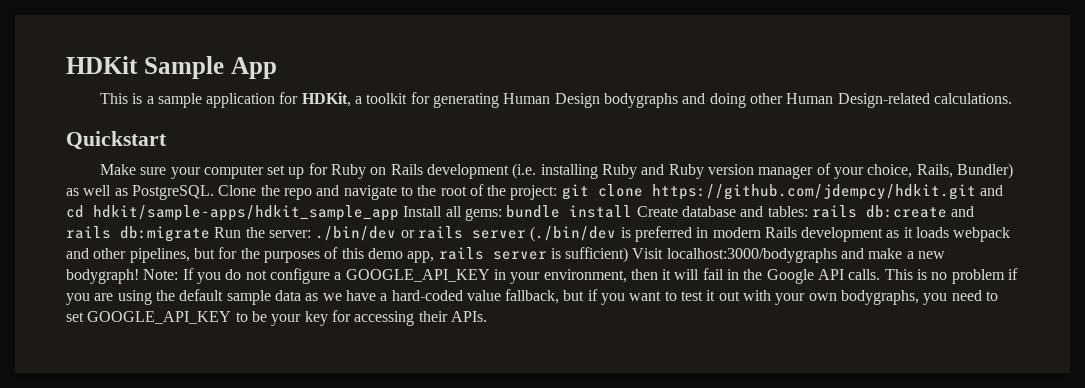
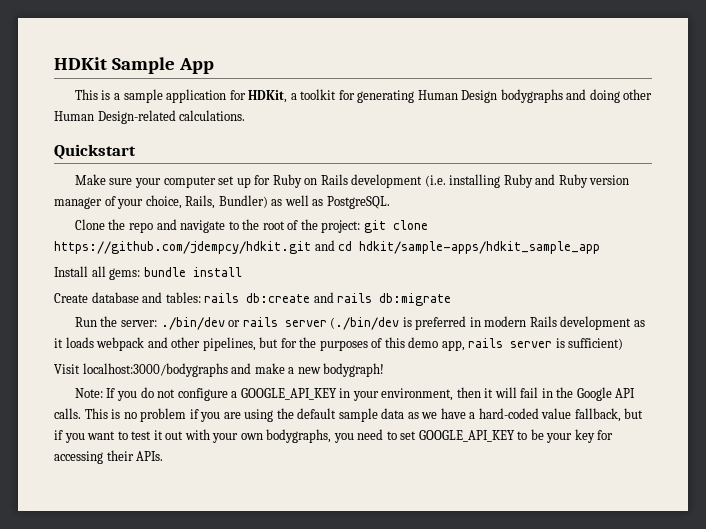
- Make sure your computer set up for Ruby on Rails development (i.e. installing Ruby and Ruby version manager of your choice, Rails, Bundler) as well as PostgreSQL. Clone the repo and navigate to the root of the project:
+ Make sure your computer set up for Ruby on Rails development (i.e. installing Ruby and Ruby version manager of your choice, Rails, Bundler) as well as PostgreSQL.
+ Clone the repo and navigate to the root of the project:
- git clone https://github.com/jdempcy/hdkit.git and cd hdkit/sample-apps/hdkit_sample_app Install all gems:
+ git clone https://github.com/jdempcy/hdkit.git and cd hdkit/sample-apps/hdkit_sample_app
+ Install all gems:
- bundle install Create database and tables:
+ bundle install
+ Create database and tables:
- rails db:create and rails db:migrate Run the server:
+ rails db:create and rails db:migrate
+ Run the server:
- ./bin/dev or rails server (./bin/dev is preferred in modern Rails development as it loads webpack and other pipelines, but for the purposes of this demo app, rails server is sufficient) Visit localhost:3000/bodygraphs and make a new bodygraph! Note:
+ ./bin/dev or rails server (./bin/dev is preferred in modern Rails development as it loads webpack and other pipelines, but for the purposes of this demo app, rails server is sufficient)
+ Visit localhost:3000/bodygraphs and make a new bodygraph!
+ Note:

